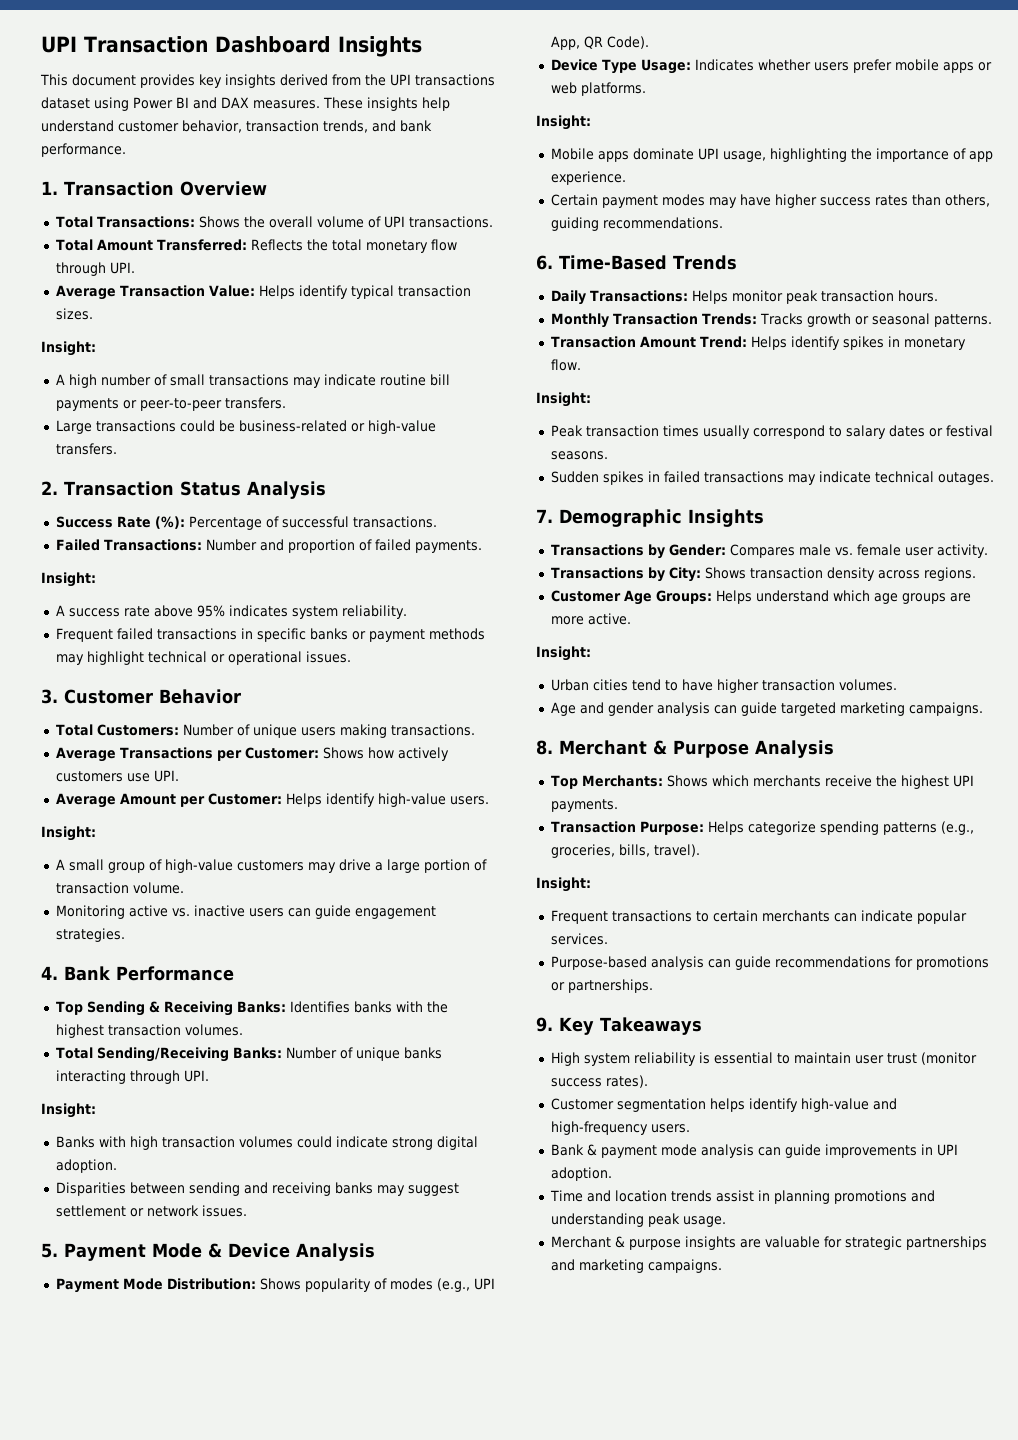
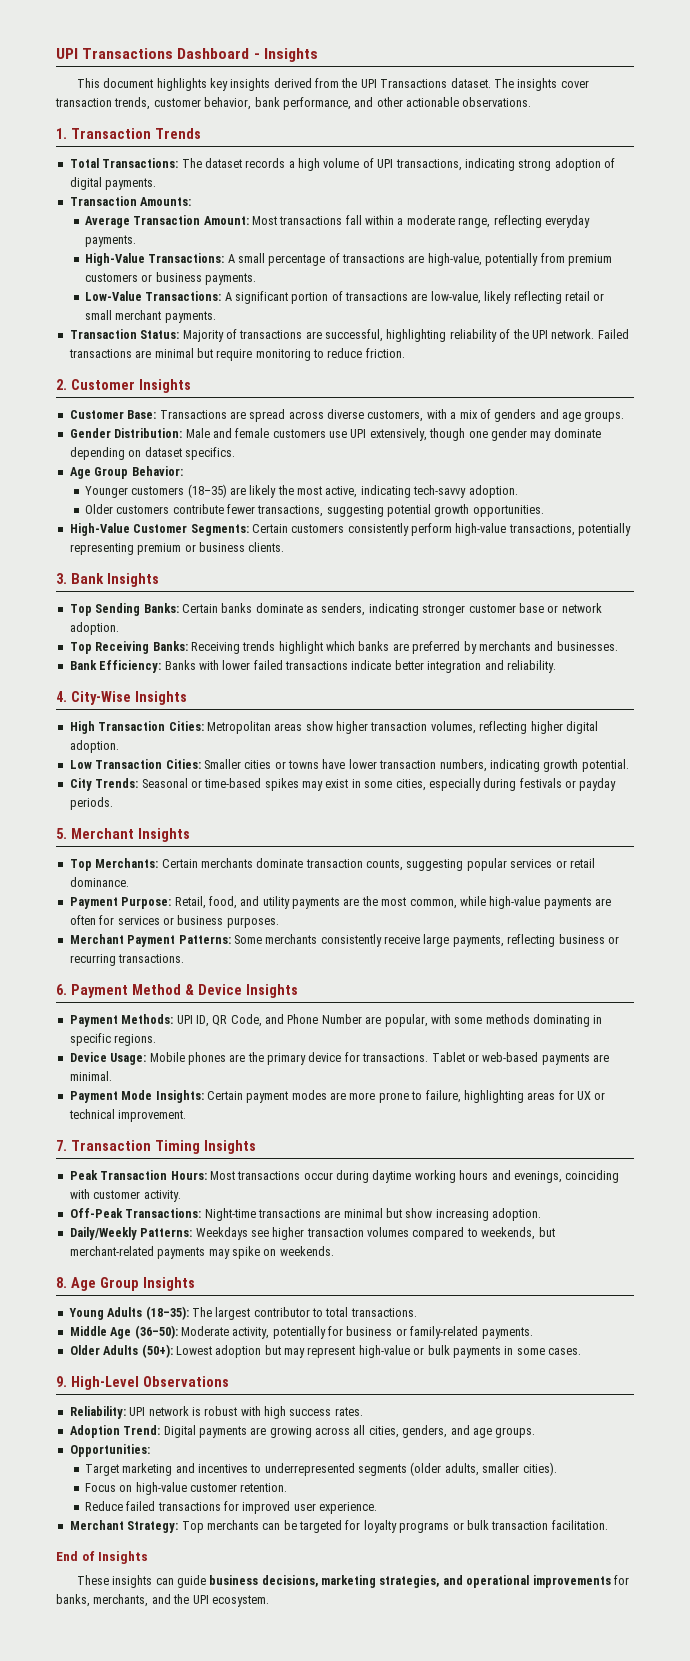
- UPI Transaction Dashboard Insights
+ UPI Transactions Dashboard - Insights
- This document provides key insights derived from the UPI transactions dataset using Power BI and DAX measures. These insights help understand customer behavior, transaction trends, and bank performance.
+ This document highlights key insights derived from the UPI Transactions dataset. The insights cover transaction trends, customer behavior, bank performance, and other actionable observations.
- 1. Transaction Overview
+ 1. Transaction Trends
- Total Transactions: Shows the overall volume of UPI transactions.
- Total Amount Transferred: Reflects the total monetary flow through UPI.
- Average Transaction Value: Helps identify typical transaction sizes.
- Insight:
- A high number of small transactions may indicate routine bill payments or peer-to-peer transfers.
- Large transactions could be business-related or high-value transfers.
- 2. Transaction Status Analysis
- Success Rate (%): Percentage of successful transactions.
- Failed Transactions: Number and proportion of failed payments.
- Insight:
- A success rate above 95% indicates system reliability.
- Frequent failed transactions in specific banks or payment methods may highlight technical or operational issues.
- 3. Customer Behavior
- Total Customers: Number of unique users making transactions.
- Average Transactions per Customer: Shows how actively customers use UPI.
- Average Amount per Customer: Helps identify high-value users.
- Insight:
- A small group of high-value customers may drive a large portion of transaction volume.
- Monitoring active vs. inactive users can guide engagement strategies.
- 4. Bank Performance
- Top Sending & Receiving Banks: Identifies banks with the highest transaction volumes.
- Total Sending/Receiving Banks: Number of unique banks interacting through UPI.
- Insight:
- Banks with high transaction volumes could indicate strong digital adoption.
- Disparities between sending and receiving banks may suggest settlement or network issues.
- 5. Payment Mode & Device Analysis
- Payment Mode Distribution: Shows popularity of modes (e.g., UPI App, QR Code).
- Device Type Usage: Indicates whether users prefer mobile apps or web platforms.
- Insight:
- Mobile apps dominate UPI usage, highlighting the importance of app experience.
- Certain payment modes may have higher success rates than others, guiding recommendations.
- 6. Time-Based Trends
- Daily Transactions: Helps monitor peak transaction hours.
- Monthly Transaction Trends: Tracks growth or seasonal patterns.
- Transaction Amount Trend: Helps identify spikes in monetary flow.
- Insight:
- Peak transaction times usually correspond to salary dates or festival seasons.
- Sudden spikes in failed transactions may indicate technical outages.
- 7. Demographic Insights
- Transactions by Gender: Compares male vs. female user activity.
- Transactions by City: Shows transaction density across regions.
- Customer Age Groups: Helps understand which age groups are more active.
- Insight:
- Urban cities tend to have higher transaction volumes.
- Age and gender analysis can guide targeted marketing campaigns.
- 8. Merchant & Purpose Analysis
- Top Merchants: Shows which merchants receive the highest UPI payments.
- Transaction Purpose: Helps categorize spending patterns (e.g., groceries, bills, travel).
- Insight:
- Frequent transactions to certain merchants can indicate popular services.
- Purpose-based analysis can guide recommendations for promotions or partnerships.
- 9. Key Takeaways
- High system reliability is essential to maintain user trust (monitor success rates).
- Customer segmentation helps identify high-value and high-frequency users.
- Bank & payment mode analysis can guide improvements in UPI adoption.
- Time and location trends assist in planning promotions and understanding peak usage.
- Merchant & purpose insights are valuable for strategic partnerships and marketing campaigns.
+ Total Transactions: The dataset records a high volume of UPI transactions, indicating strong adoption of digital payments.
+ Transaction Amounts:
+ Average Transaction Amount: Most transactions fall within a moderate range, reflecting everyday payments.
+ High-Value Transactions: A small percentage of transactions are high-value, potentially from premium customers or business payments.
+ Low-Value Transactions: A significant portion of transactions are low-value, likely reflecting retail or small merchant payments.
+ Transaction Status: Majority of transactions are successful, highlighting reliability of the UPI network. Failed transactions are minimal but require monitoring to reduce friction.
+ 2. Customer Insights
+ Customer Base: Transactions are spread across diverse customers, with a mix of genders and age groups.
+ Gender Distribution: Male and female customers use UPI extensively, though one gender may dominate depending on dataset specifics.
+ Age Group Behavior:
+ Younger customers (18–35) are likely the most active, indicating tech-savvy adoption.
+ Older customers contribute fewer transactions, suggesting potential growth opportunities.
+ High-Value Customer Segments: Certain customers consistently perform high-value transactions, potentially representing premium or business clients.
+ 3. Bank Insights
+ Top Sending Banks: Certain banks dominate as senders, indicating stronger customer base or network adoption.
+ Top Receiving Banks: Receiving trends highlight which banks are preferred by merchants and businesses.
+ Bank Efficiency: Banks with lower failed transactions indicate better integration and reliability.
+ 4. City-Wise Insights
+ High Transaction Cities: Metropolitan areas show higher transaction volumes, reflecting higher digital adoption.
+ Low Transaction Cities: Smaller cities or towns have lower transaction numbers, indicating growth potential.
+ City Trends: Seasonal or time-based spikes may exist in some cities, especially during festivals or payday periods.
+ 5. Merchant Insights
+ Top Merchants: Certain merchants dominate transaction counts, suggesting popular services or retail dominance.
+ Payment Purpose: Retail, food, and utility payments are the most common, while high-value payments are often for services or business purposes.
+ Merchant Payment Patterns: Some merchants consistently receive large payments, reflecting business or recurring transactions.
+ 6. Payment Method & Device Insights
+ Payment Methods: UPI ID, QR Code, and Phone Number are popular, with some methods dominating in specific regions.
+ Device Usage: Mobile phones are the primary device for transactions. Tablet or web-based payments are minimal.
+ Payment Mode Insights: Certain payment modes are more prone to failure, highlighting areas for UX or technical improvement.
+ 7. Transaction Timing Insights
+ Peak Transaction Hours: Most transactions occur during daytime working hours and evenings, coinciding with customer activity.
+ Off-Peak Transactions: Night-time transactions are minimal but show increasing adoption.
+ Daily/Weekly Patterns: Weekdays see higher transaction volumes compared to weekends, but merchant-related payments may spike on weekends.
+ 8. Age Group Insights
+ Young Adults (18–35): The largest contributor to total transactions.
+ Middle Age (36–50): Moderate activity, potentially for business or family-related payments.
+ Older Adults (50+): Lowest adoption but may represent high-value or bulk payments in some cases.
+ 9. High-Level Observations
+ Reliability: UPI network is robust with high success rates.
+ Adoption Trend: Digital payments are growing across all cities, genders, and age groups.
+ Opportunities:
+ Target marketing and incentives to underrepresented segments (older adults, smaller cities).
+ Focus on high-value customer retention.
+ Reduce failed transactions for improved user experience.
+ Merchant Strategy: Top merchants can be targeted for loyalty programs or bulk transaction facilitation.
+ End of Insights
+ These insights can guide business decisions, marketing strategies, and operational improvements for banks, merchants, and the UPI ecosystem.

